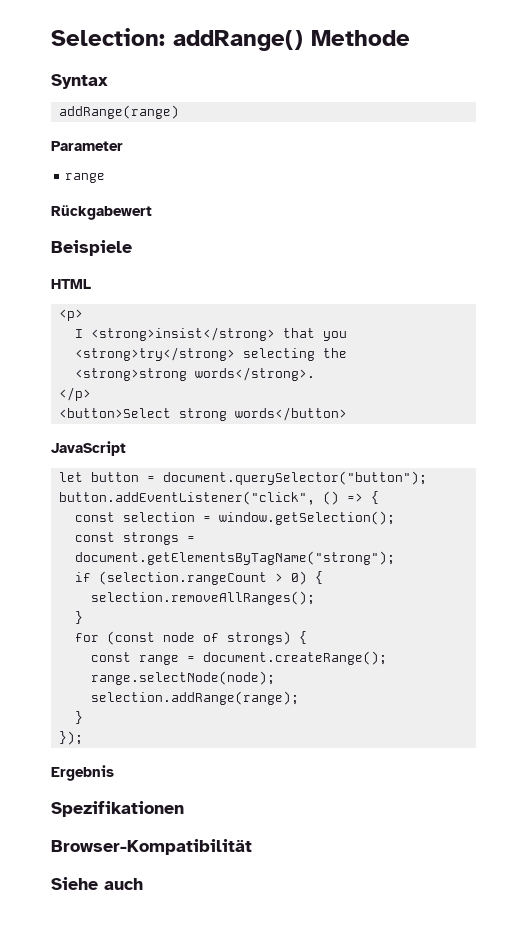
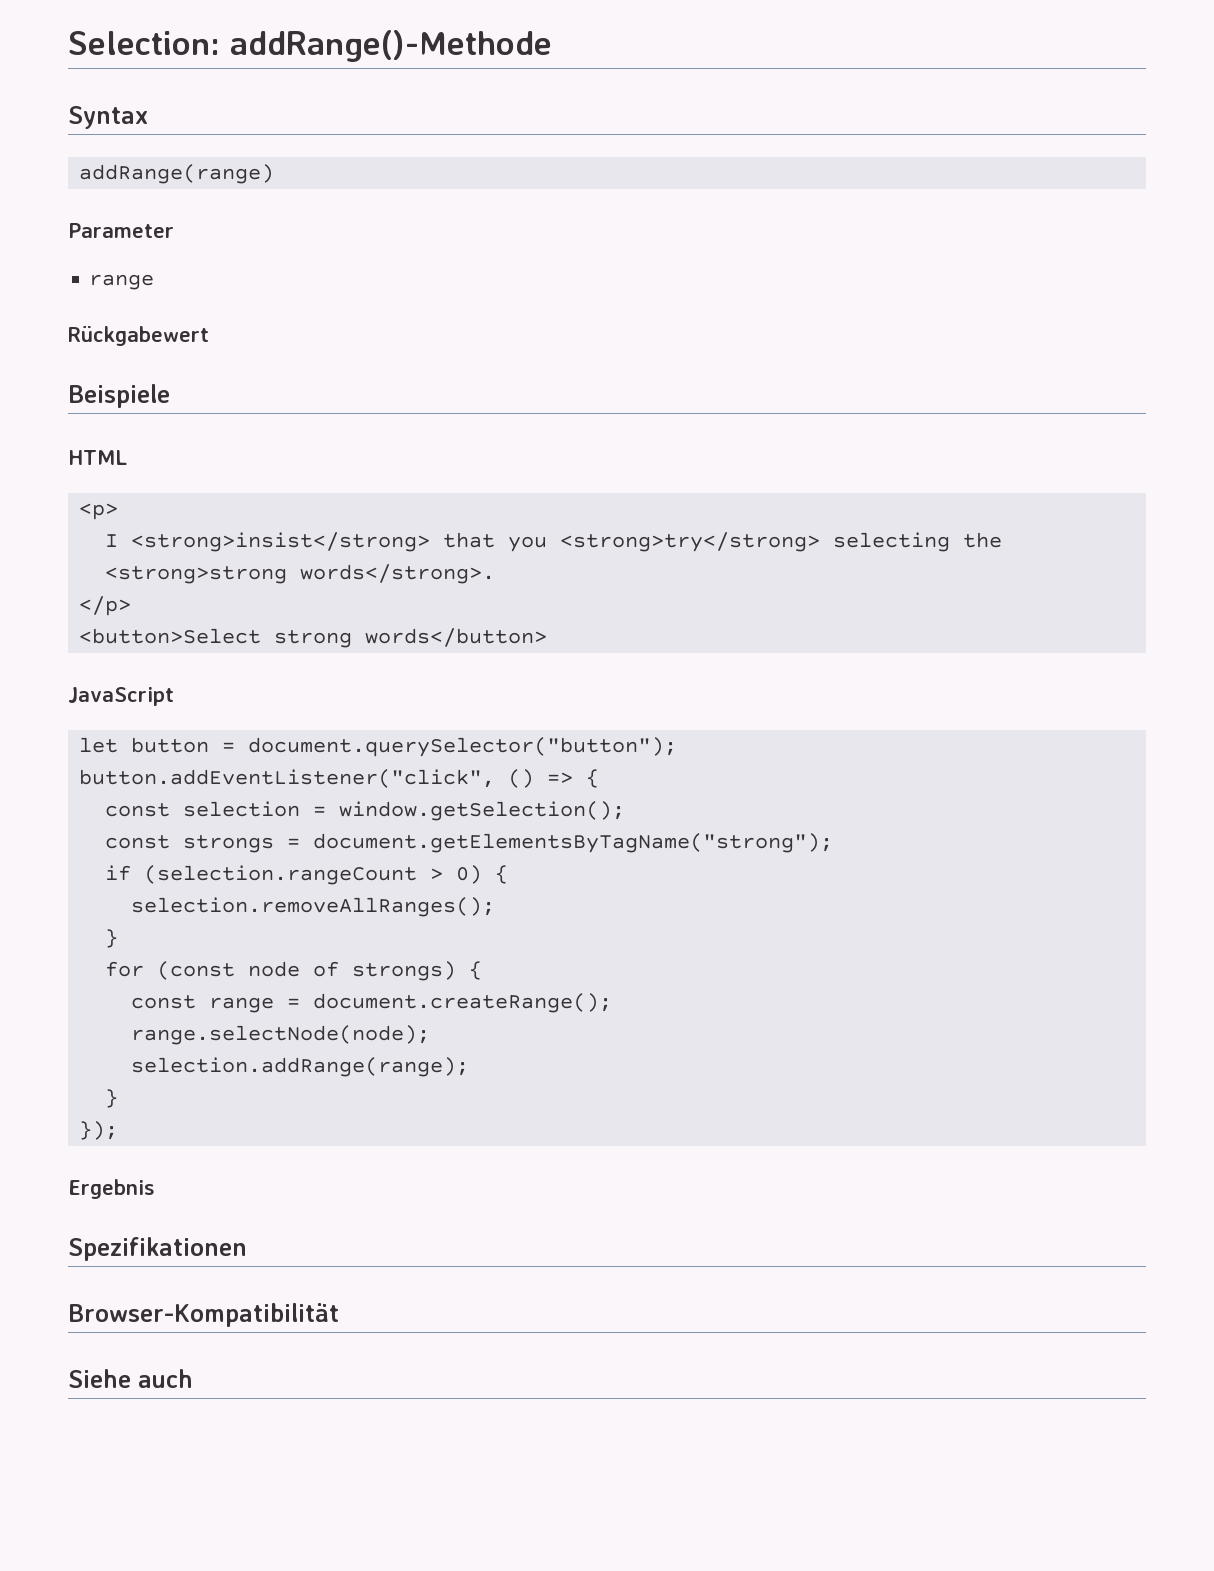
- Selection: addRange() Methode
+ Selection: addRange()-Methode

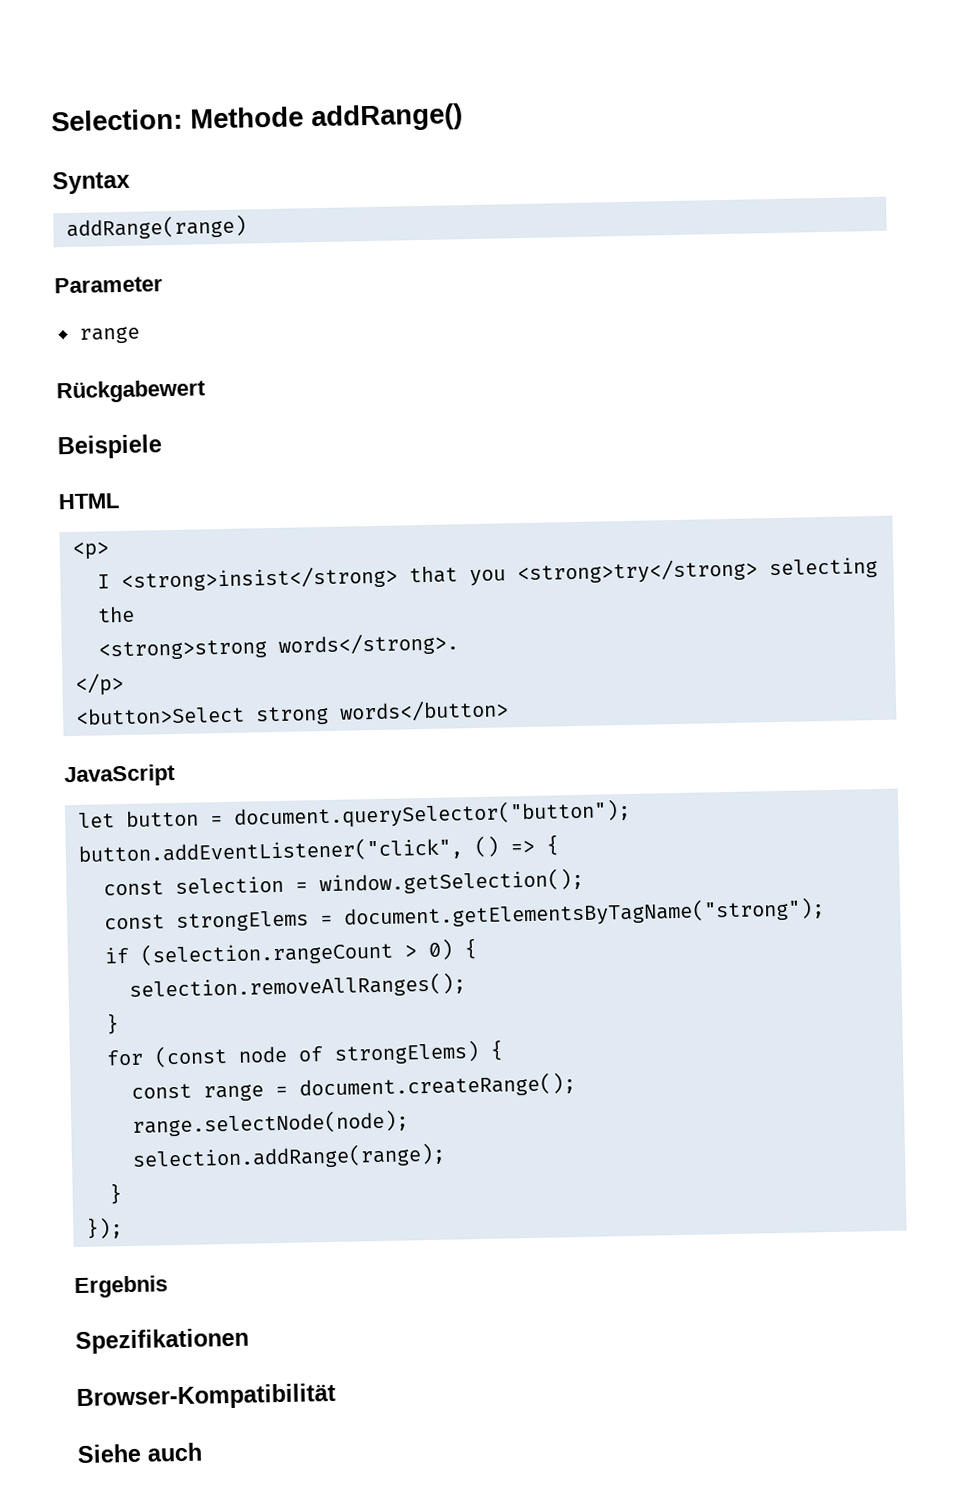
- Selection: addRange()-Methode
+ Selection: Methode addRange()
- const strongs = document.getElementsByTagName("strong");
+ const strongElems = document.getElementsByTagName("strong");
- for (const node of strongs) {
+ for (const node of strongElems) {

